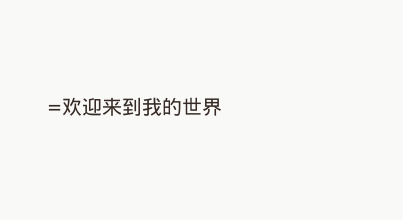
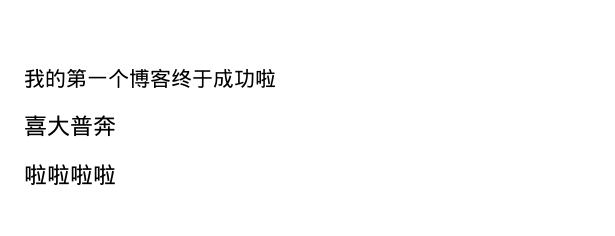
- =欢迎来到我的世界
+ 我的第一个博客终于成功啦
+ 喜大普奔
+ 啦啦啦啦

